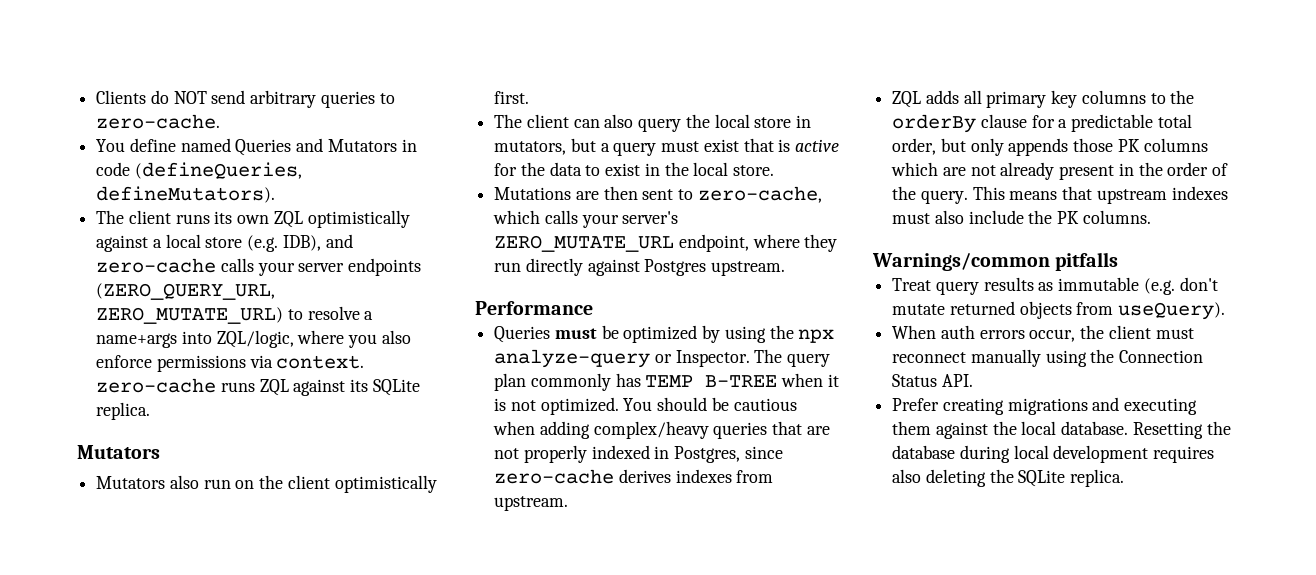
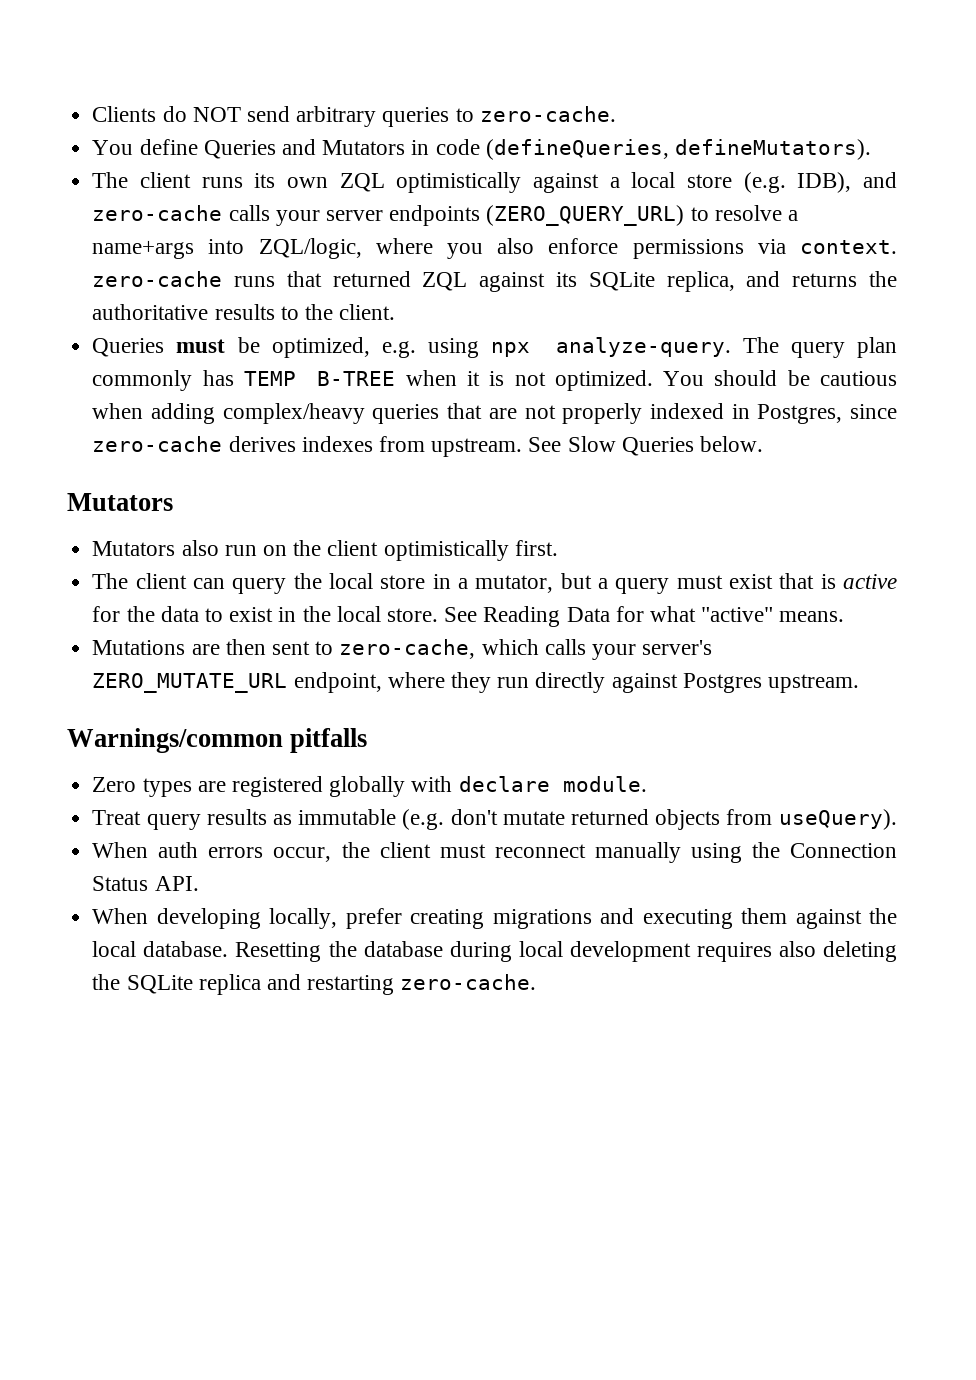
- You define named Queries and Mutators in code (defineQueries, defineMutators).
+ You define Queries and Mutators in code (defineQueries, defineMutators).
- The client runs its own ZQL optimistically against a local store (e.g. IDB), and zero-cache calls your server endpoints (ZERO_QUERY_URL, ZERO_MUTATE_URL) to resolve a name+args into ZQL/logic, where you also enforce permissions via context. zero-cache runs ZQL against its SQLite replica.
- Mutators
- Mutators also run on the client optimistically first.
- The client can also query the local store in mutators, but a query must exist that is active for the data to exist in the local store.
- Mutations are then sent to zero-cache, which calls your server's ZERO_MUTATE_URL endpoint, where they run directly against Postgres upstream.
- Performance
- Queries must be optimized by using the npx analyze-query or Inspector.
+ The client runs its own ZQL optimistically against a local store (e.g. IDB), and zero-cache calls your server endpoints (ZERO_QUERY_URL) to resolve a name+args into ZQL/logic, where you also enforce permissions via context. zero-cache runs that returned ZQL against its SQLite replica, and returns the authoritative results to the client.
+ Queries must be optimized, e.g. using npx analyze-query.
- You should be cautious when adding complex/heavy queries that are not properly indexed in Postgres, since zero-cache derives indexes from upstream.
- ZQL adds all primary key columns to the orderBy clause for a predictable total order, but only appends those PK columns which are not already present in the order of the query. This means that upstream indexes must also include the PK columns.
+ You should be cautious when adding complex/heavy queries that are not properly indexed in Postgres, since zero-cache derives indexes from upstream. See Slow Queries below.
+ Mutators
+ Mutators also run on the client optimistically first.
+ The client can query the local store in a mutator, but a query must exist that is active for the data to exist in the local store. See Reading Data for what "active" means.
+ Mutations are then sent to zero-cache, which calls your server's ZERO_MUTATE_URL endpoint, where they run directly against Postgres upstream.
  Warnings/common pitfalls
+ Zero types are registered globally with declare module.
- Prefer creating migrations and executing them against the local database.
+ When developing locally, prefer creating migrations and executing them against the local database.
- Resetting the database during local development requires also deleting the SQLite replica.
+ Resetting the database during local development requires also deleting the SQLite replica and restarting zero-cache.

